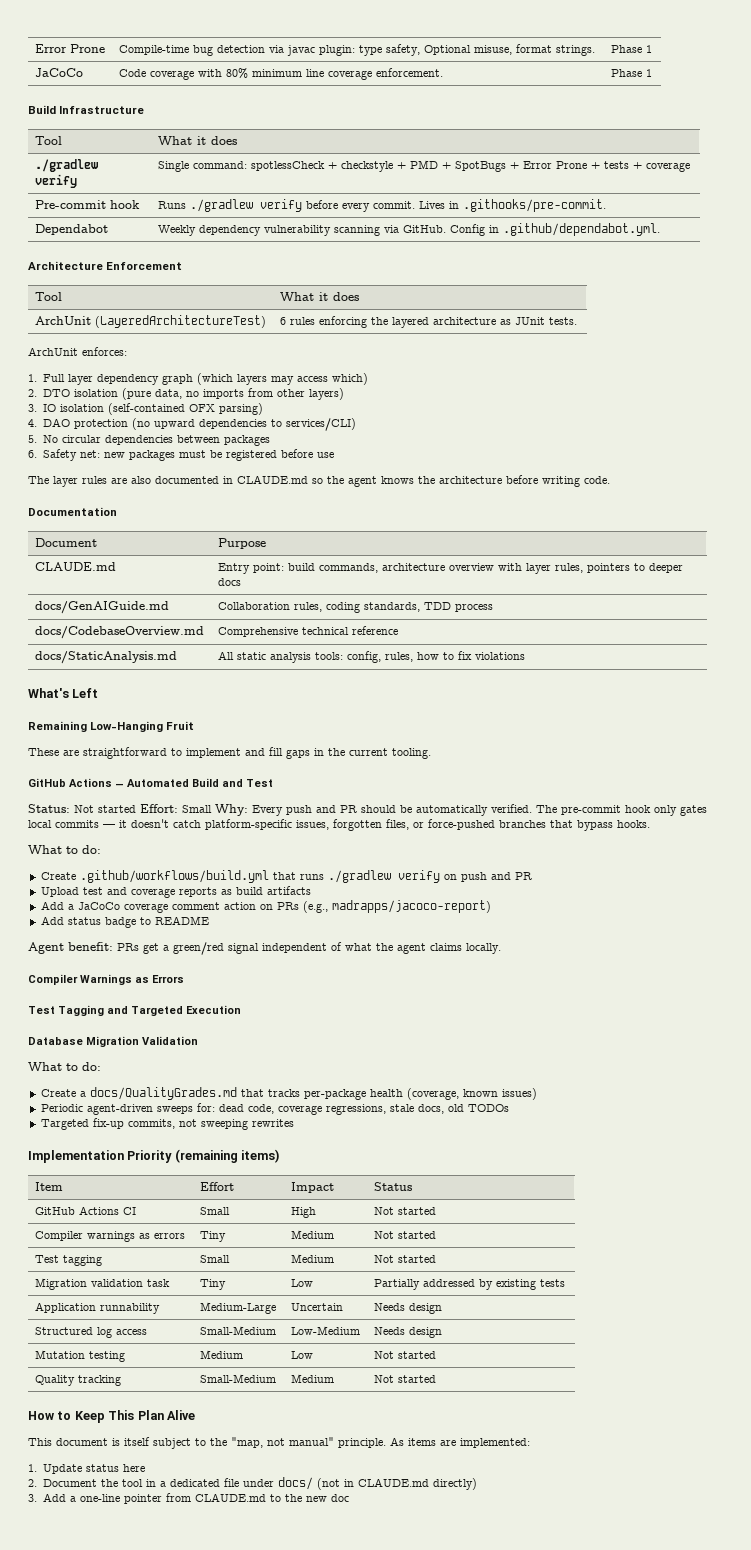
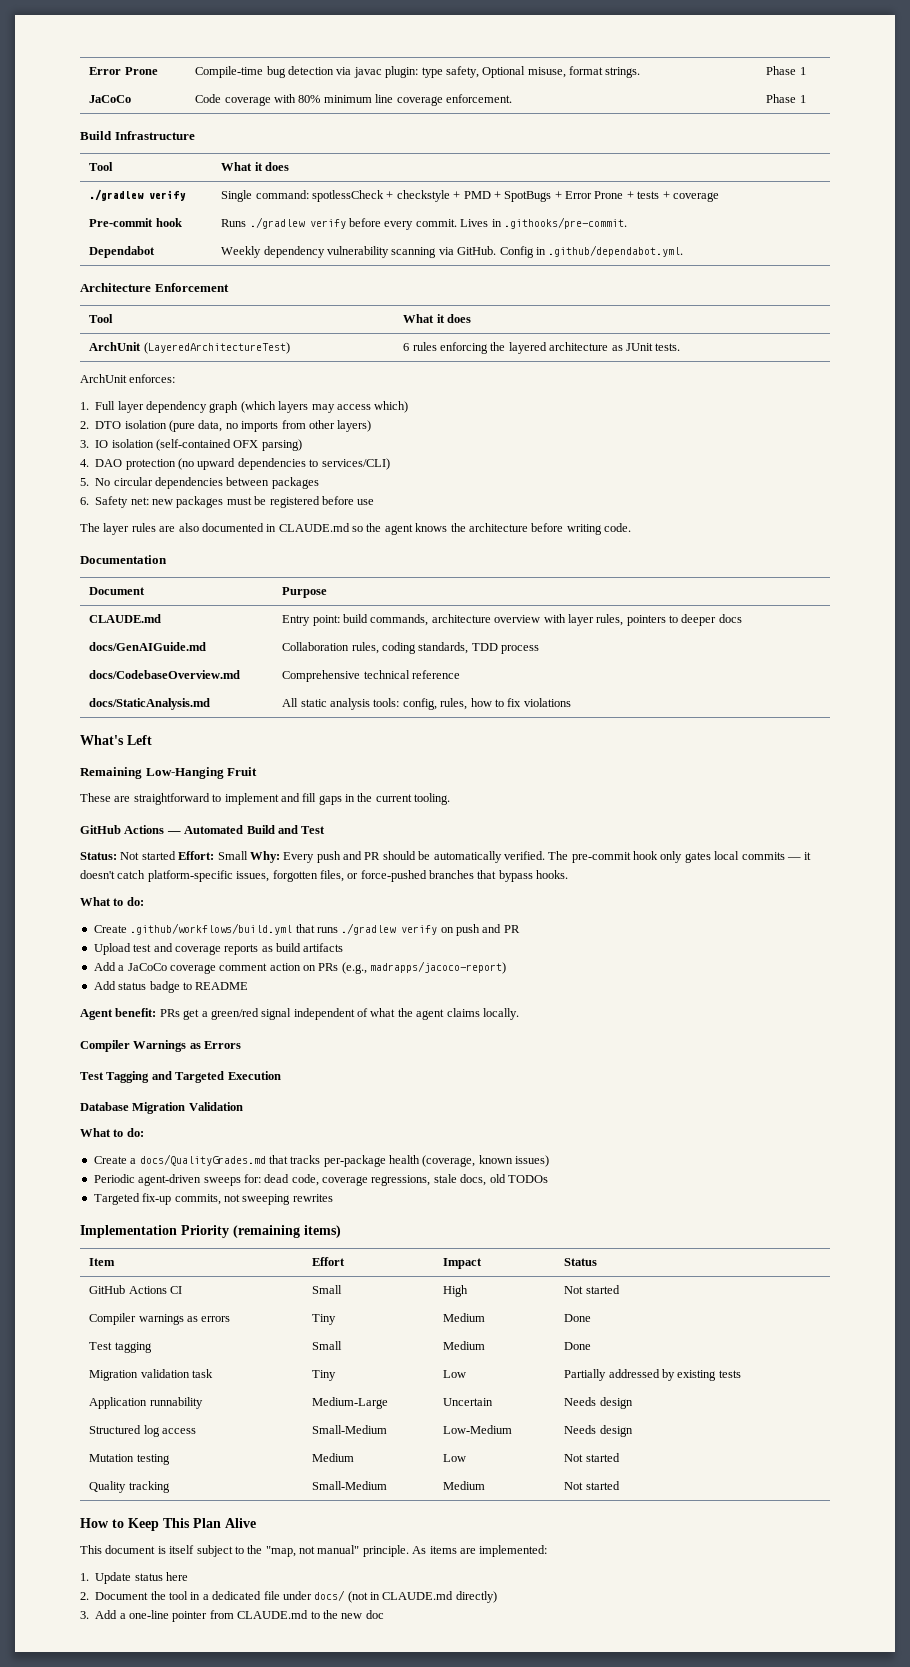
- Compiler warnings as errors | Tiny | Medium | Not started
+ Compiler warnings as errors | Tiny | Medium | Done
- Test tagging | Small | Medium | Not started
+ Test tagging | Small | Medium | Done

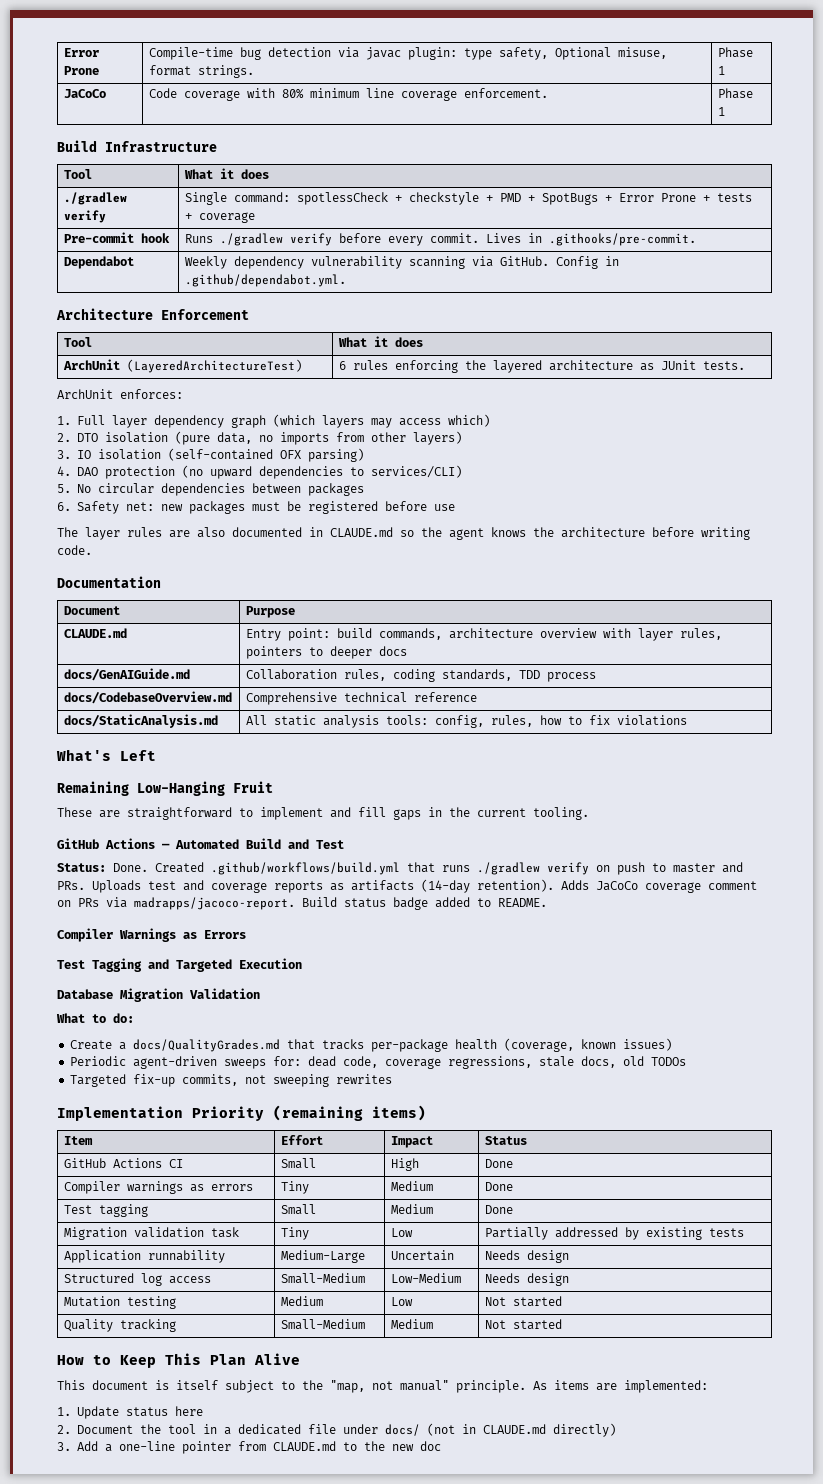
- Status: Not started Effort: Small Why: Every push and PR should be automatically verified. The pre-commit hook only gates local commits — it doesn't catch platform-specific issues, forgotten files, or force-pushed branches that bypass hooks.
- What to do:
- Create .github/workflows/build.yml that runs ./gradlew verify on push and PR
- Upload test and coverage reports as build artifacts
- Add a JaCoCo coverage comment action on PRs (e.g., madrapps/jacoco-report)
- Add status badge to README
- Agent benefit: PRs get a green/red signal independent of what the agent claims locally.
+ Status: Done. Created .github/workflows/build.yml that runs ./gradlew verify on push to master and PRs. Uploads test and coverage reports as artifacts (14-day retention). Adds JaCoCo coverage comment on PRs via madrapps/jacoco-report. Build status badge added to README.
- GitHub Actions CI | Small | High | Not started
+ GitHub Actions CI | Small | High | Done

